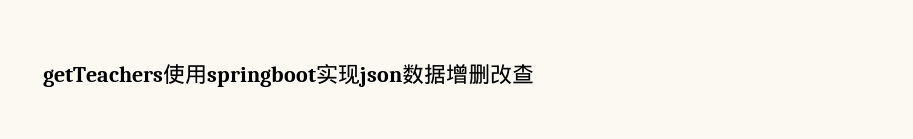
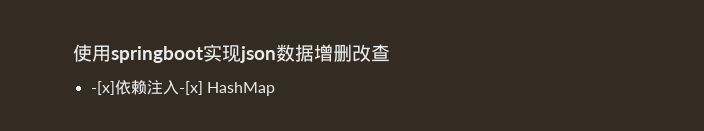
- getTeachers使用springboot实现json数据增删改查
+ 使用springboot实现json数据增删改查
+ -[x]依赖注入-[x] HashMap

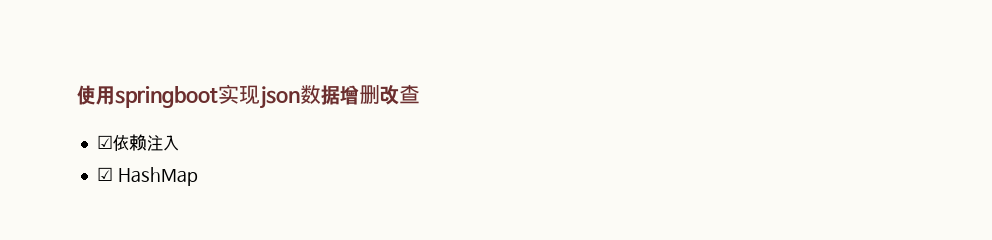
- -[x]依赖注入-[x] HashMap
+ ☑依赖注入
+ ☑ HashMap

